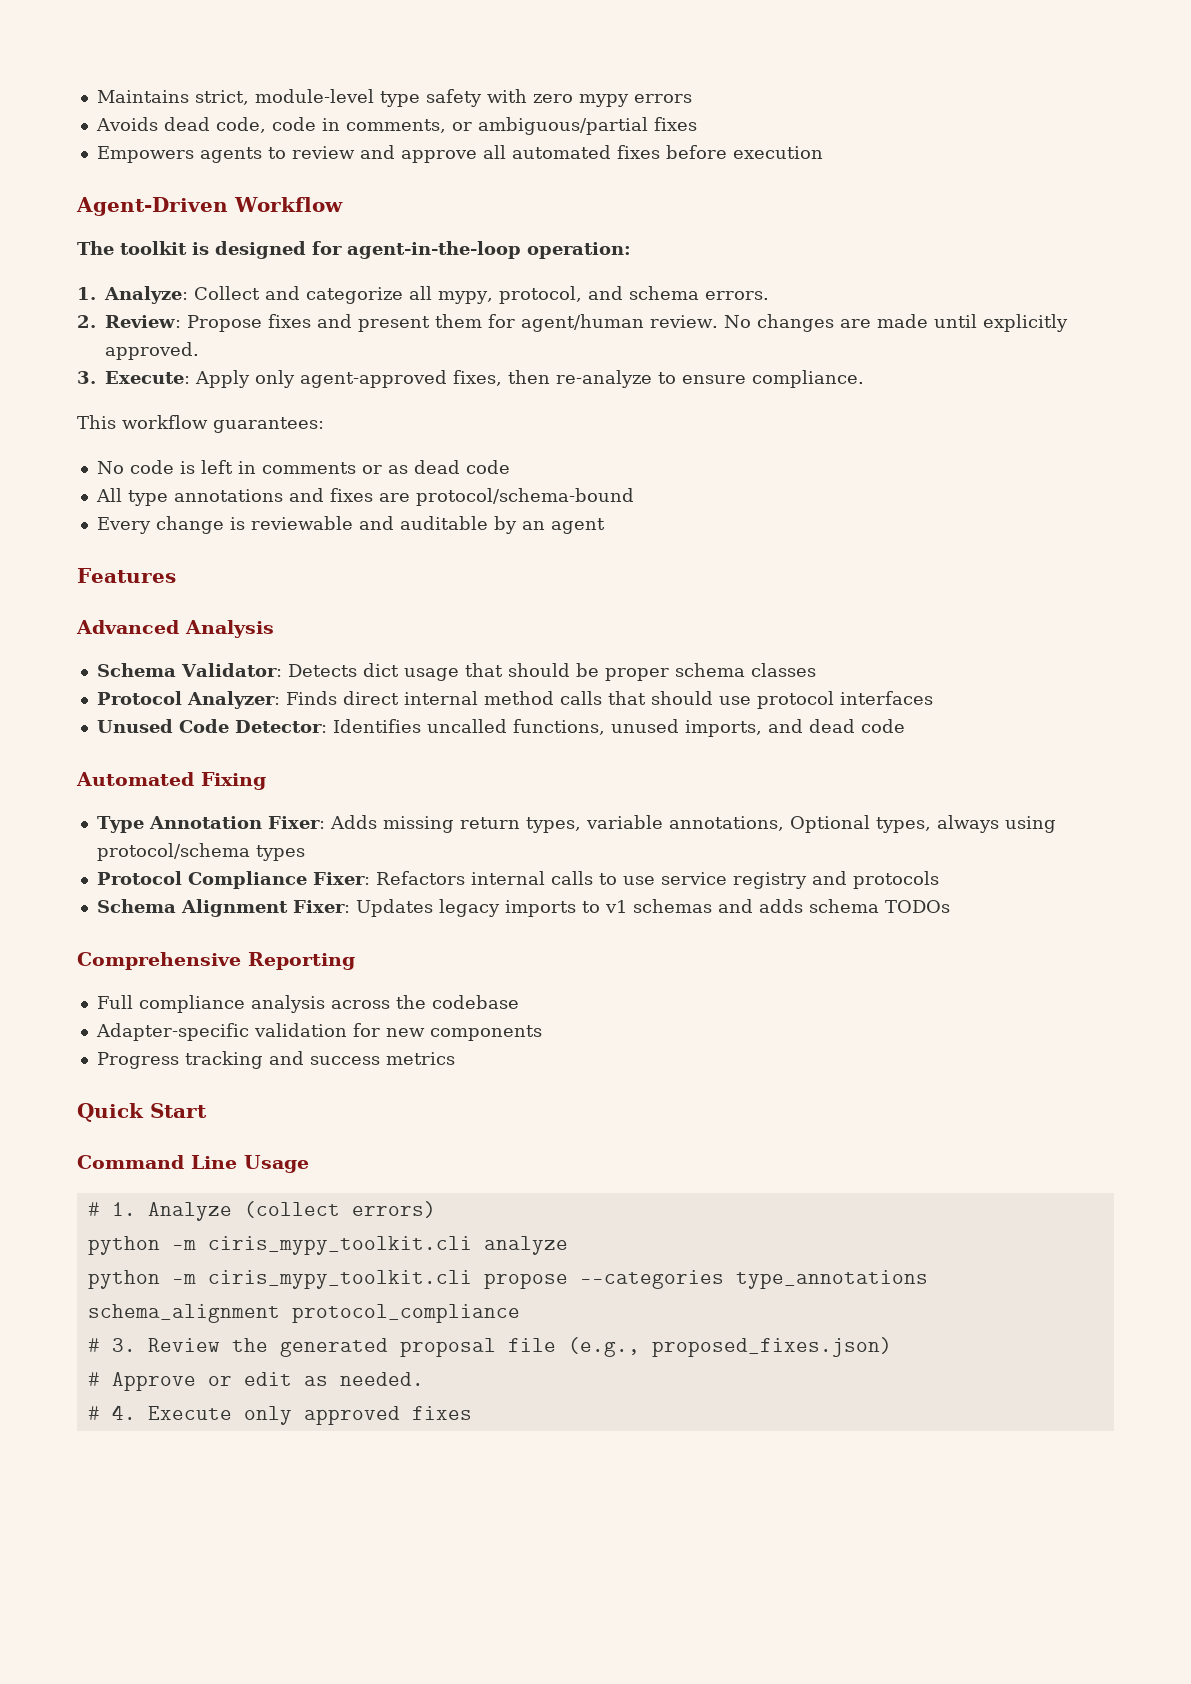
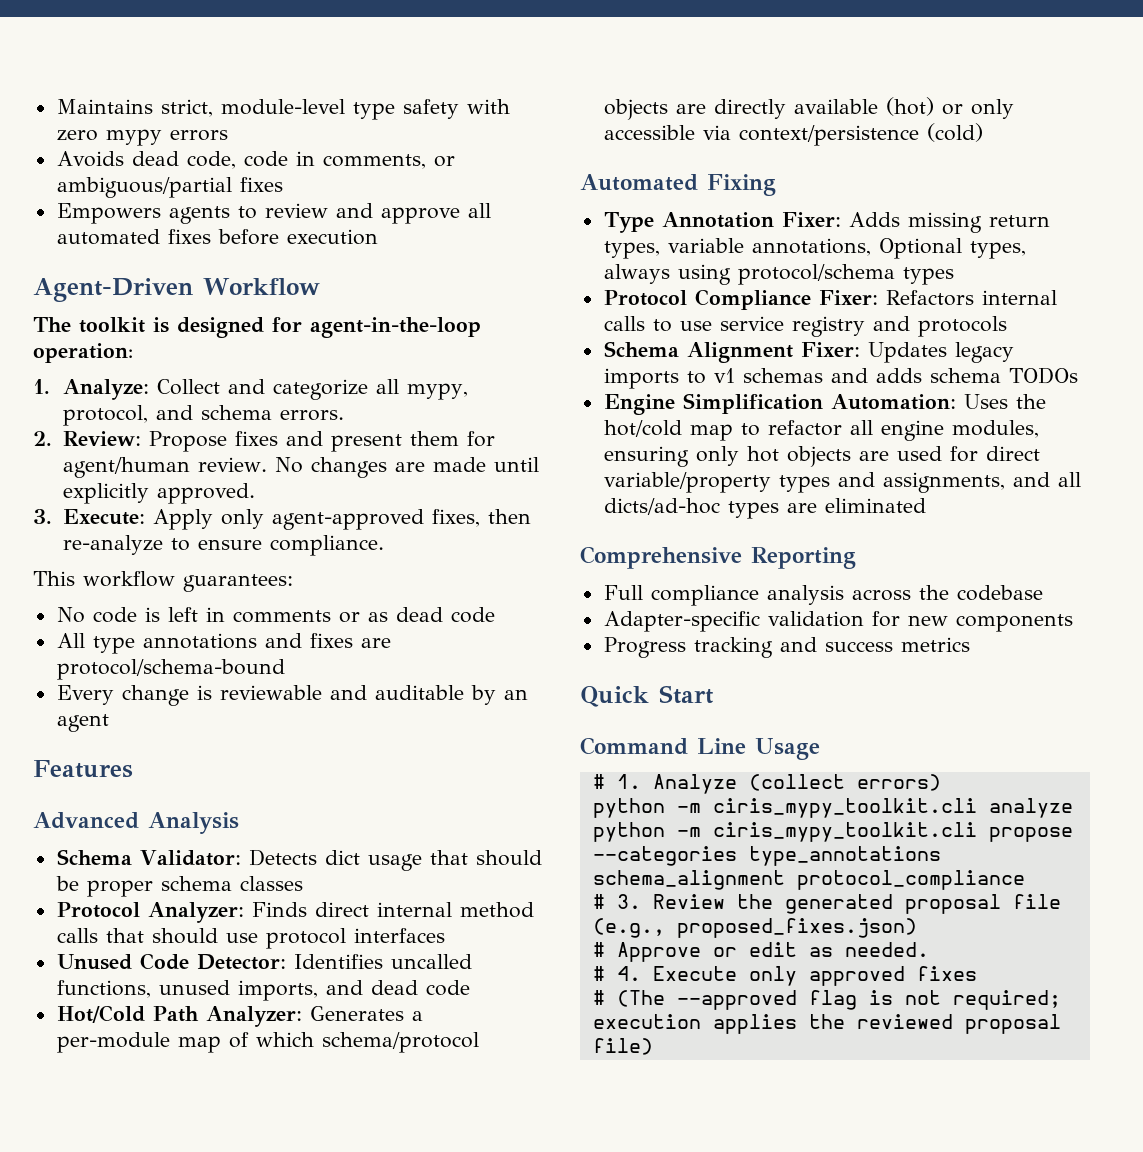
+ Hot/Cold Path Analyzer: Generates a per-module map of which schema/protocol objects are directly available (hot) or only accessible via context/persistence (cold)
+ Engine Simplification Automation: Uses the hot/cold map to refactor all engine modules, ensuring only hot objects are used for direct variable/property types and assignments, and all dicts/ad-hoc types are eliminated
+ # (The --approved flag is not required; execution applies the reviewed proposal file)

